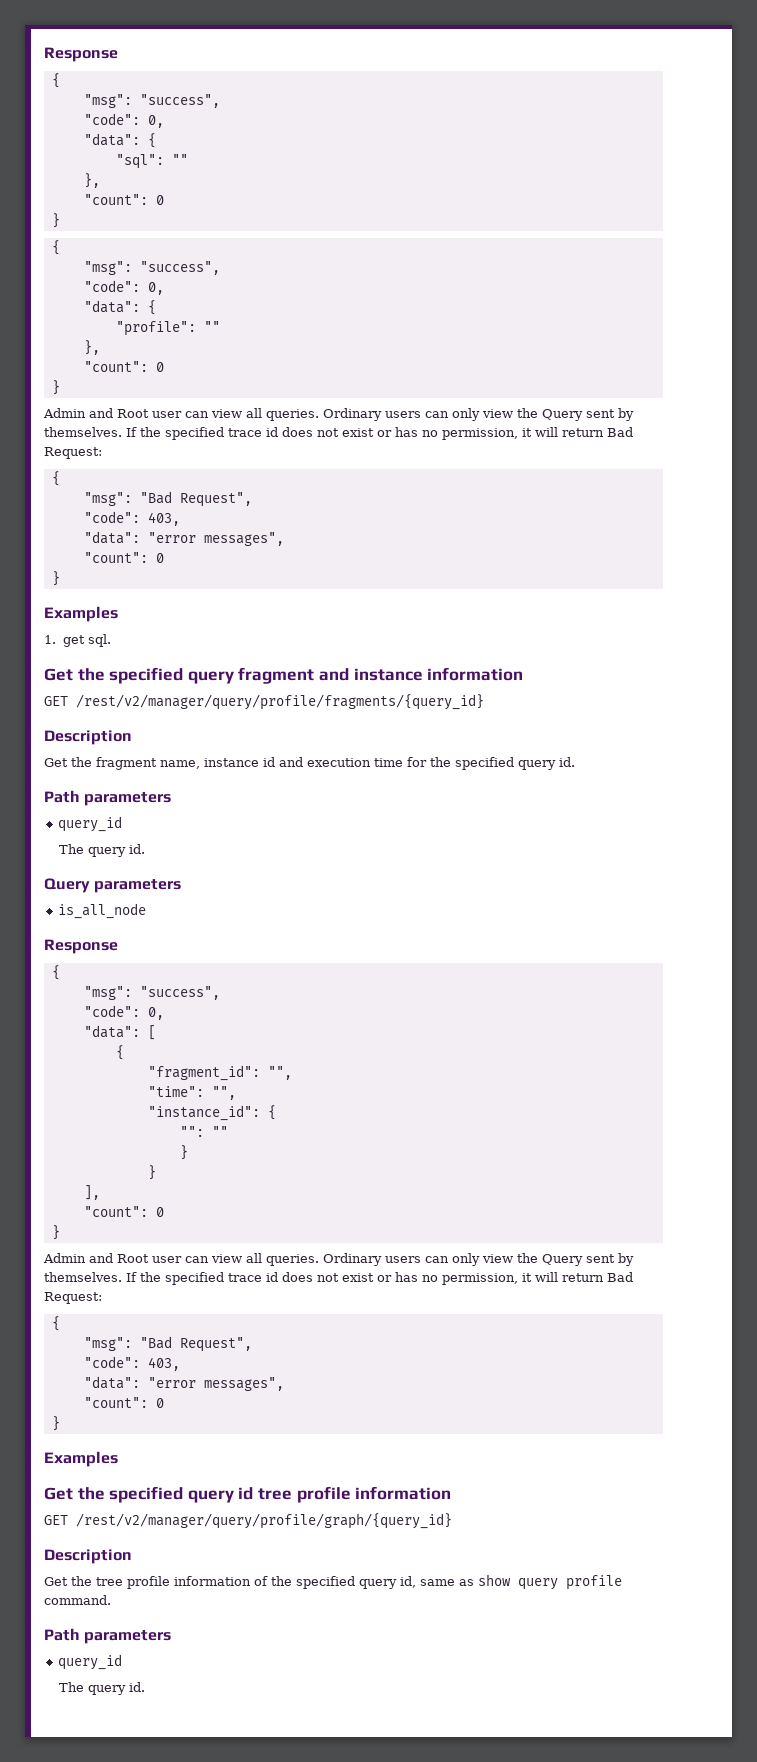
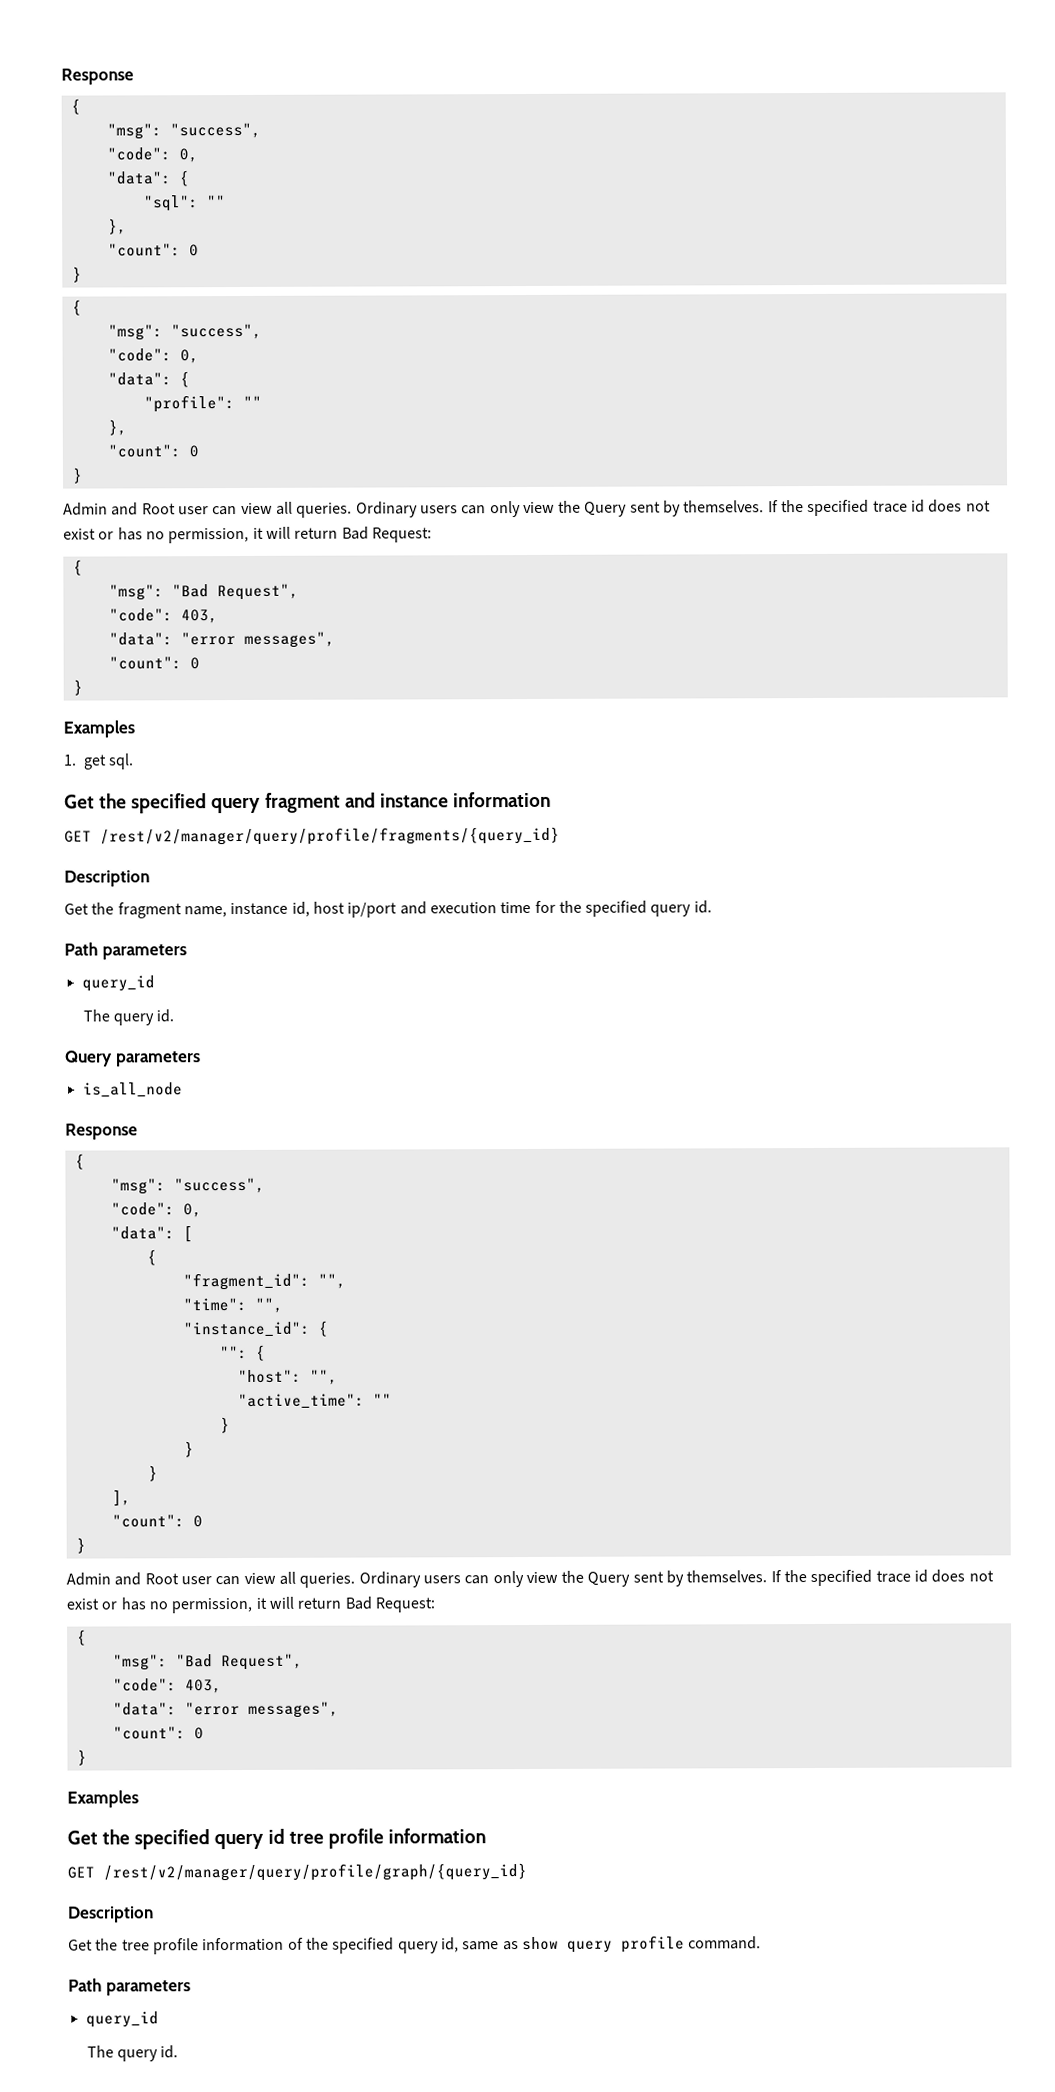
- Get the fragment name, instance id and execution time for the specified query id.
+ Get the fragment name, instance id, host ip/port and execution time for the specified query id.
- "": ""
+ "": {
+ "host": "",
+ "active_time": ""
+ }

